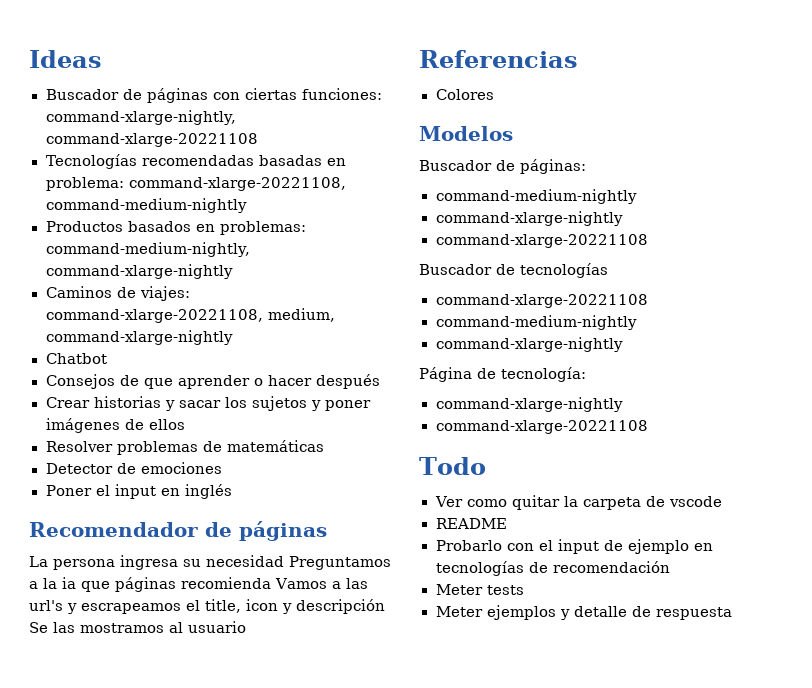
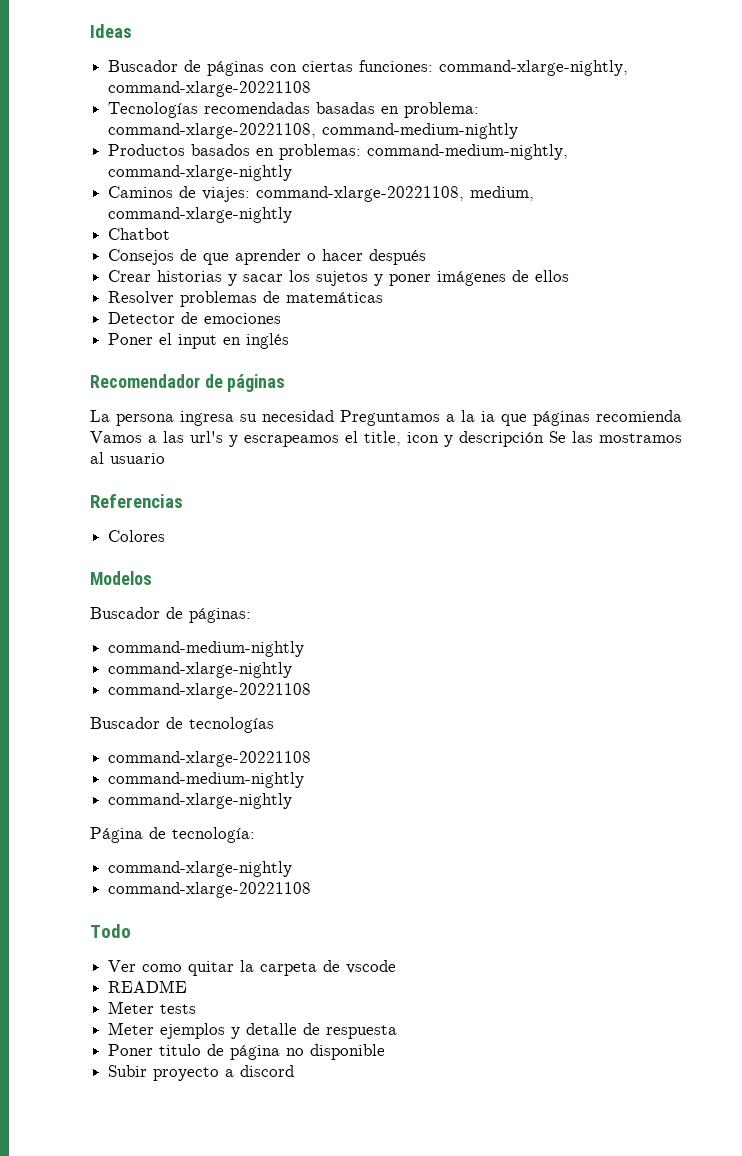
- Probarlo con el input de ejemplo en tecnologías de recomendación
+ Poner titulo de página no disponible
+ Subir proyecto a discord

